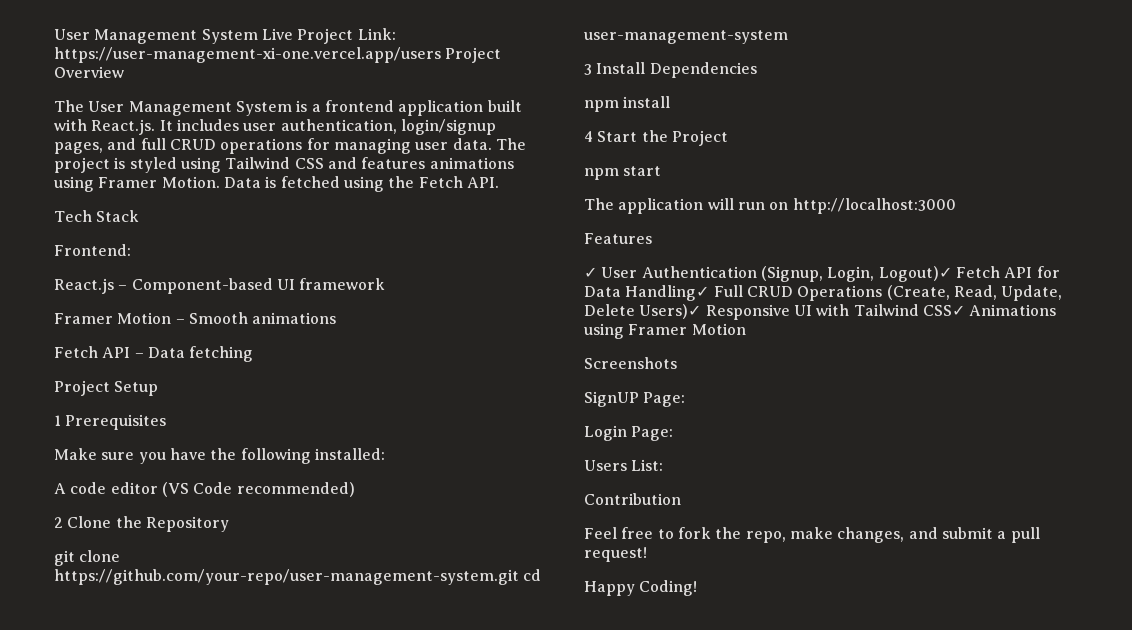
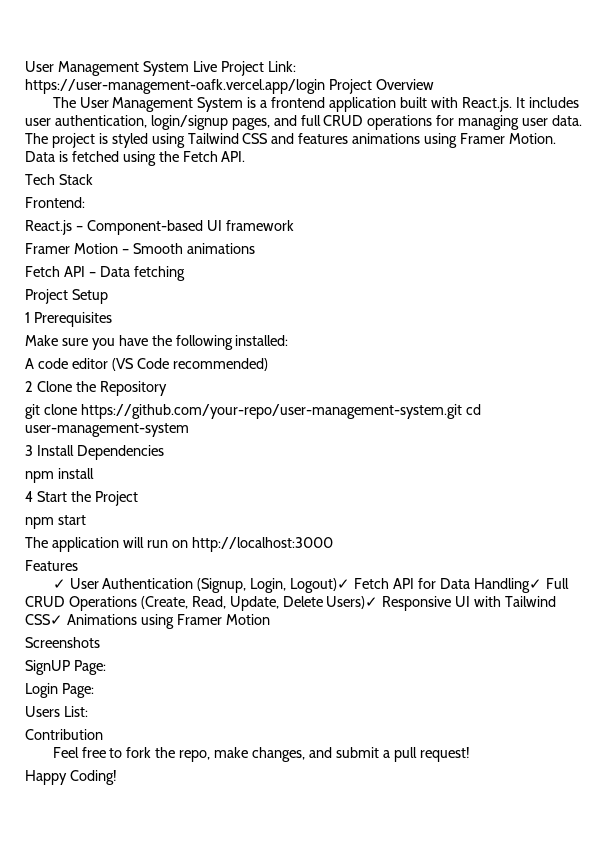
- User Management System Live Project Link: https://user-management-xi-one.vercel.app/users Project Overview
+ User Management System Live Project Link: https://user-management-oafk.vercel.app/login Project Overview

